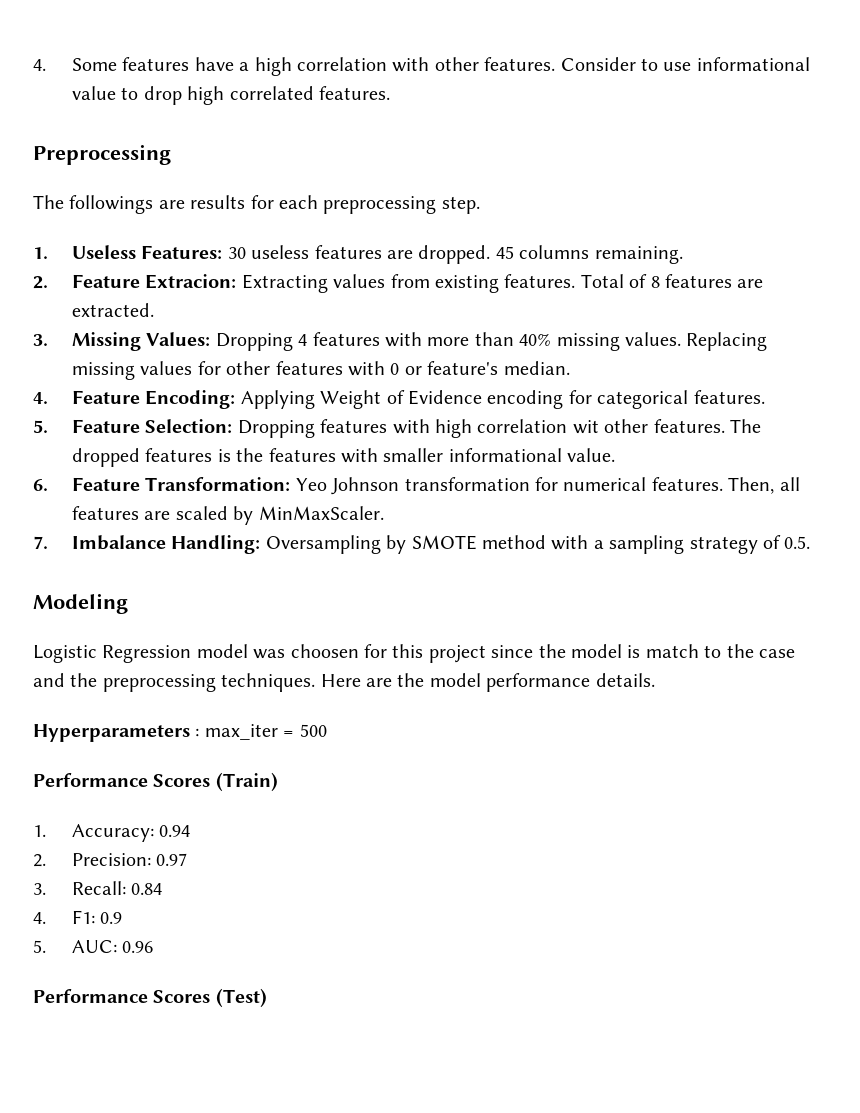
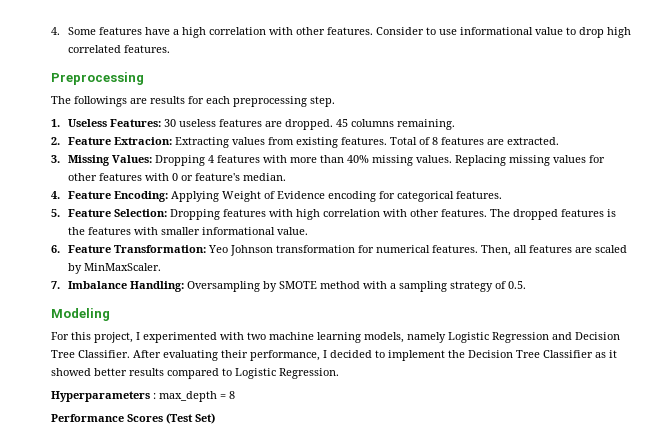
- 5. Feature Selection: Dropping features with high correlation wit other features.
+ 5. Feature Selection: Dropping features with high correlation with other features.
- Logistic Regression model was choosen for this project since the model is match to the case and the preprocessing techniques. Here are the model performance details.
+ For this project, I experimented with two machine learning models, namely Logistic Regression and Decision Tree Classifier. After evaluating their performance, I decided to implement the Decision Tree Classifier as it showed better results compared to Logistic Regression.
- Hyperparameters : max_iter = 500
- Performance Scores (Train)
- 1. Accuracy: 0.94
- 2. Precision: 0.97
- 3. Recall: 0.84
- 4. F1: 0.9
- 5. AUC: 0.96
- Performance Scores (Test)
+ Hyperparameters : max_depth = 8
+ Performance Scores (Test Set)

